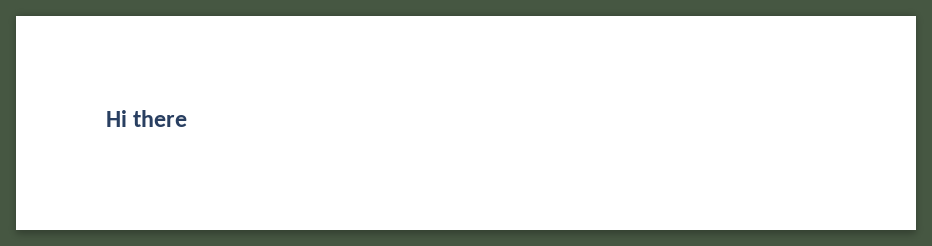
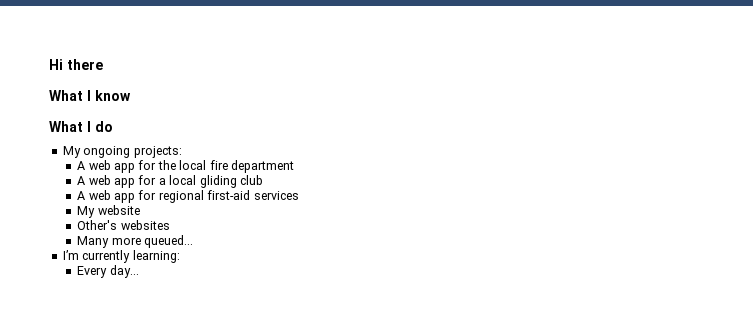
+ What I know
+ What I do
+ My ongoing projects:
+ A web app for the local fire department
+ A web app for a local gliding club
+ A web app for regional first-aid services
+ My website
+ Other's websites
+ Many more queued...
+ I’m currently learning:
+ Every day...

